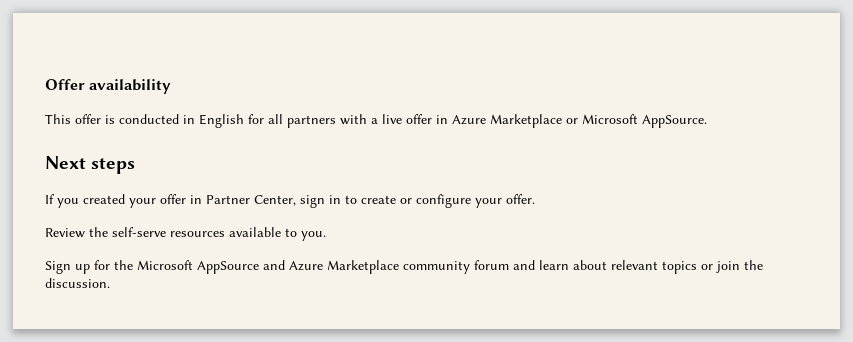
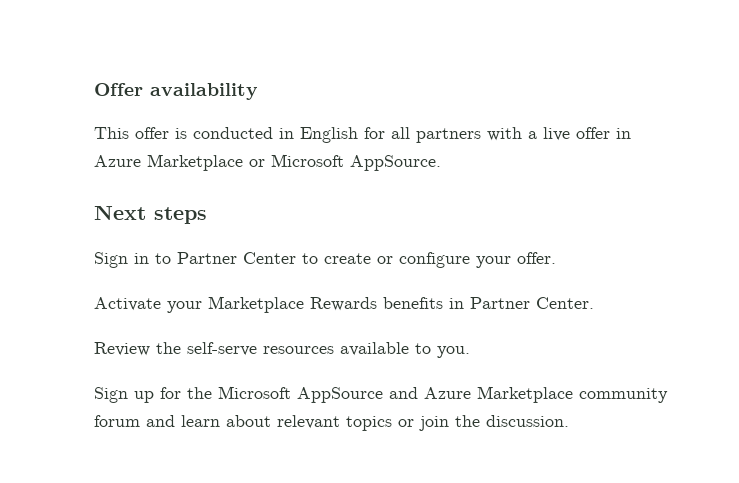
- If you created your offer in Partner Center, sign in to create or configure your offer.
+ Sign in to Partner Center to create or configure your offer.
+ Activate your Marketplace Rewards benefits in Partner Center.

